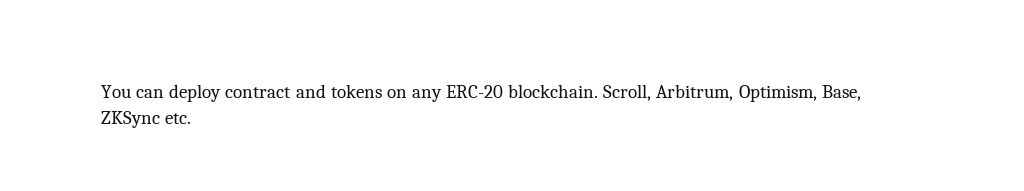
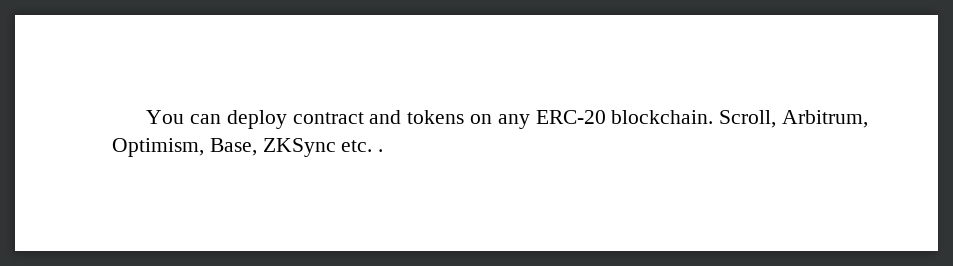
- Scroll, Arbitrum, Optimism, Base, ZKSync etc.
+ Scroll, Arbitrum, Optimism, Base, ZKSync etc. .

